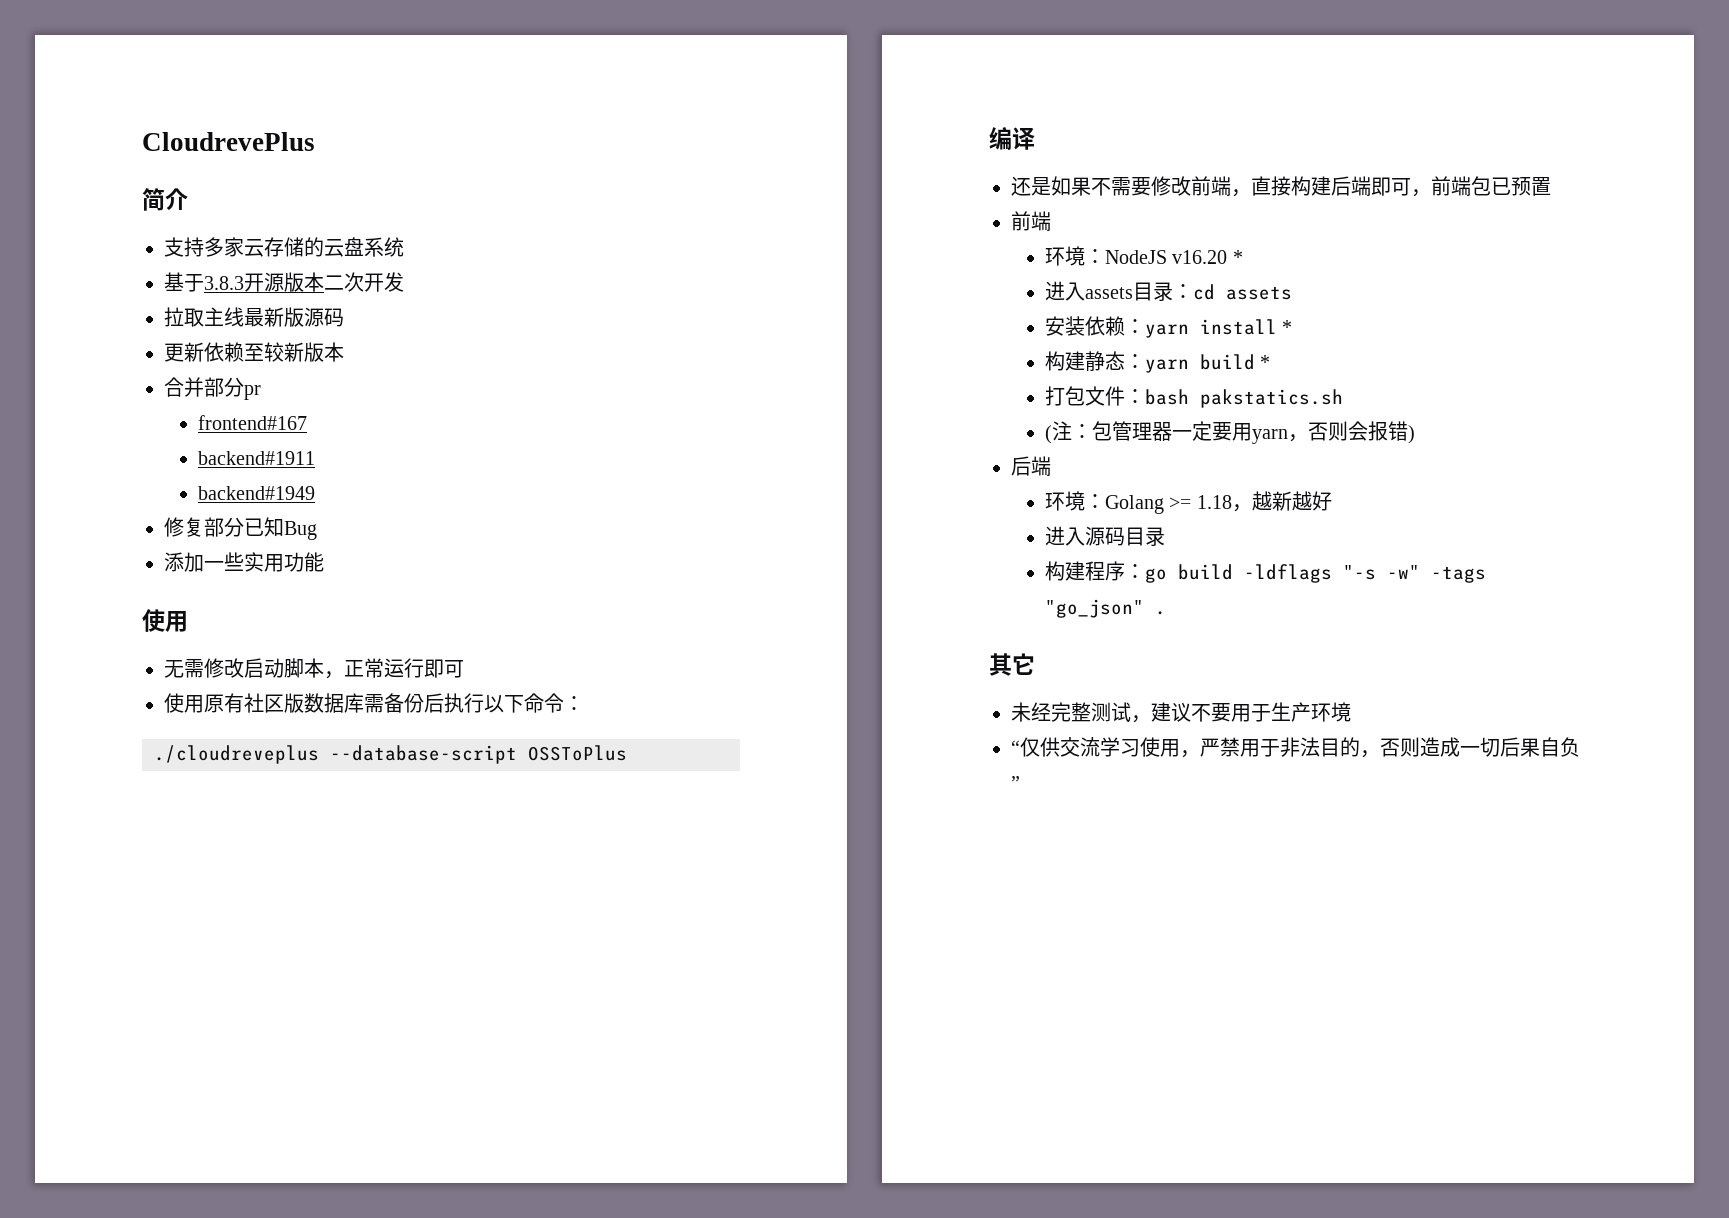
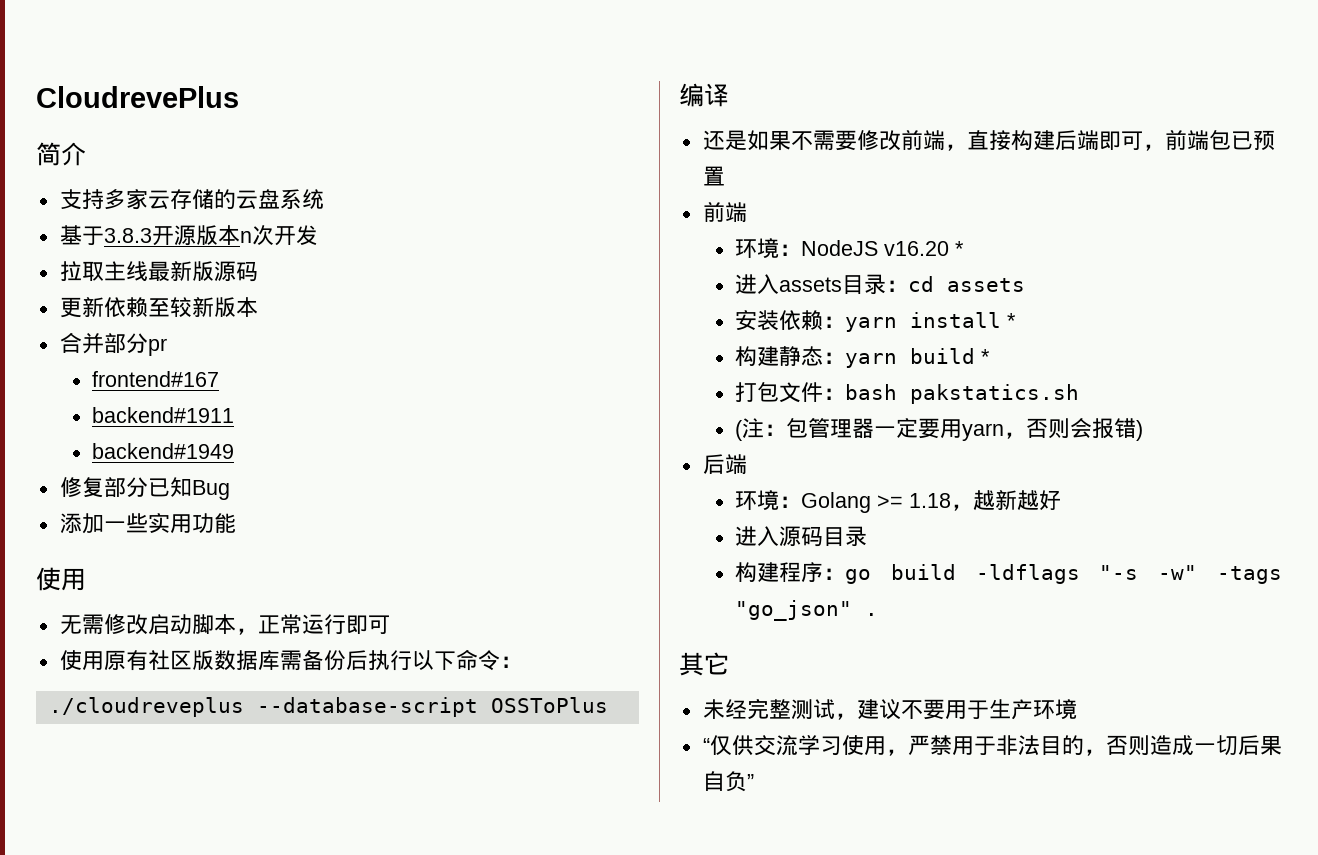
- 基于3.8.3开源版本二次开发
+ 基于3.8.3开源版本n次开发

